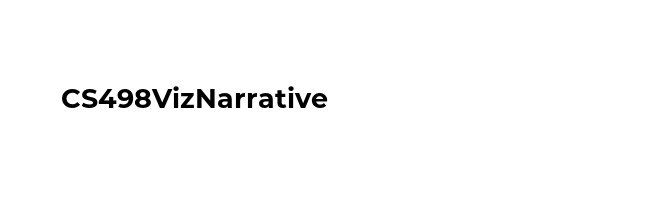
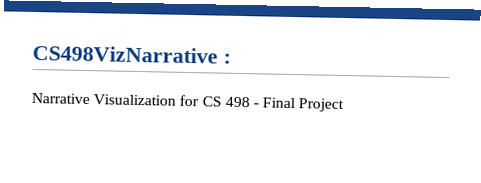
- CS498VizNarrative
+ CS498VizNarrative :
+ Narrative Visualization for CS 498 - Final Project

